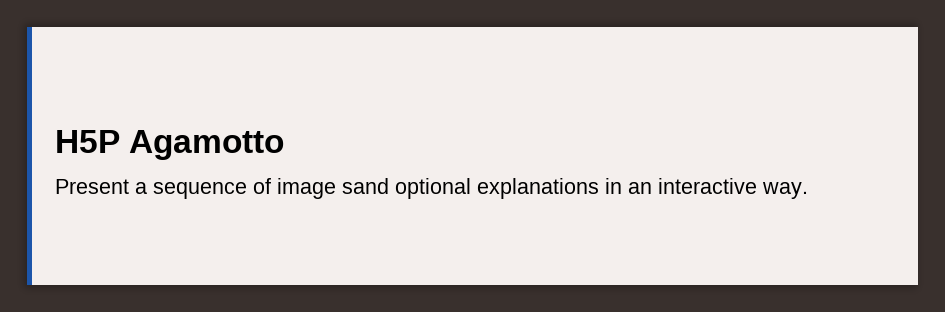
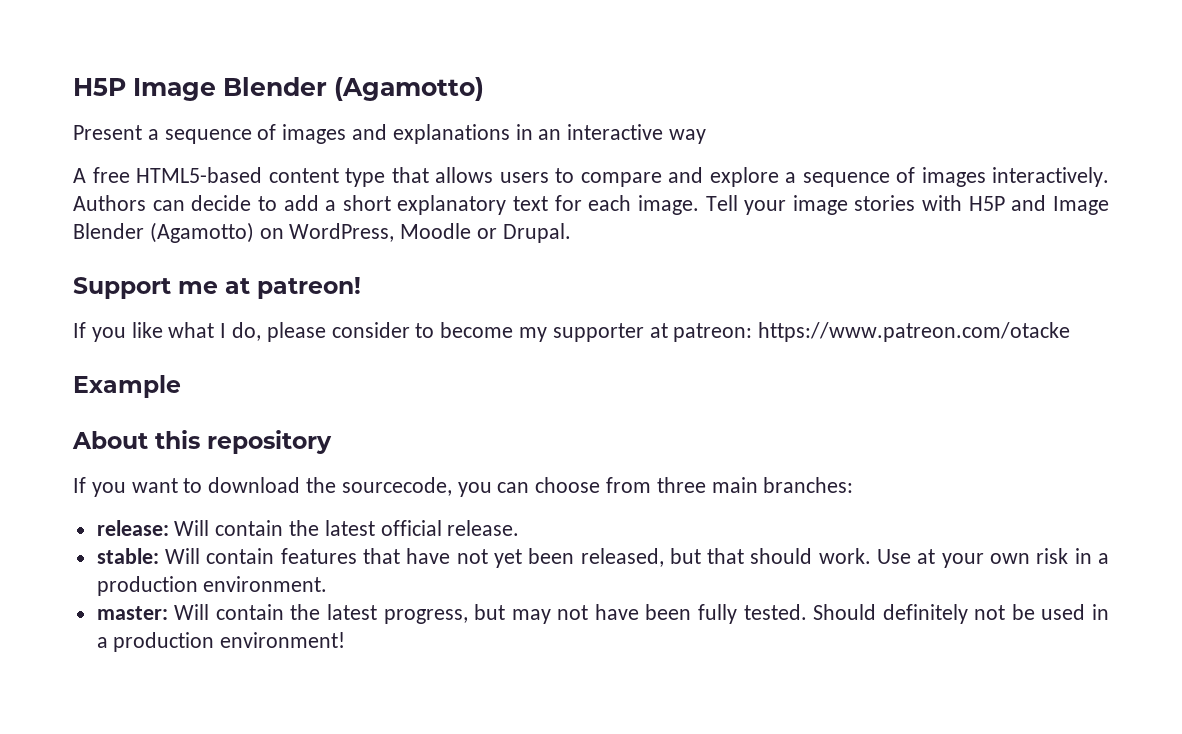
- H5P Agamotto
+ H5P Image Blender (Agamotto)
- Present a sequence of image sand optional explanations in an interactive way.
+ Present a sequence of images and explanations in an interactive way
+ A free HTML5-based content type that allows users to compare and explore a sequence of images interactively. Authors can decide to add a short explanatory text for each image. Tell your image stories with H5P and Image Blender (Agamotto) on WordPress, Moodle or Drupal.
+ Support me at patreon!
+ If you like what I do, please consider to become my supporter at patreon: https://www.patreon.com/otacke
+ Example
+ About this repository
+ If you want to download the sourcecode, you can choose from three main branches:
+ release: Will contain the latest official release.
+ stable: Will contain features that have not yet been released, but that should work. Use at your own risk in a production environment.
+ master: Will contain the latest progress, but may not have been fully tested. Should definitely not be used in a production environment!

